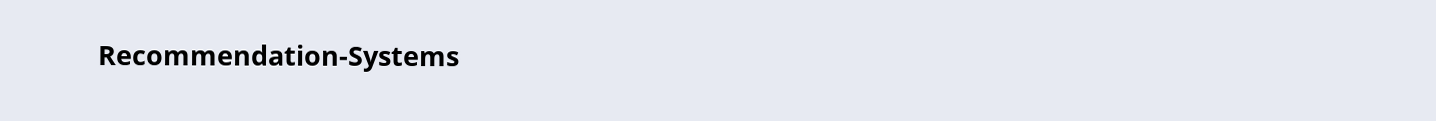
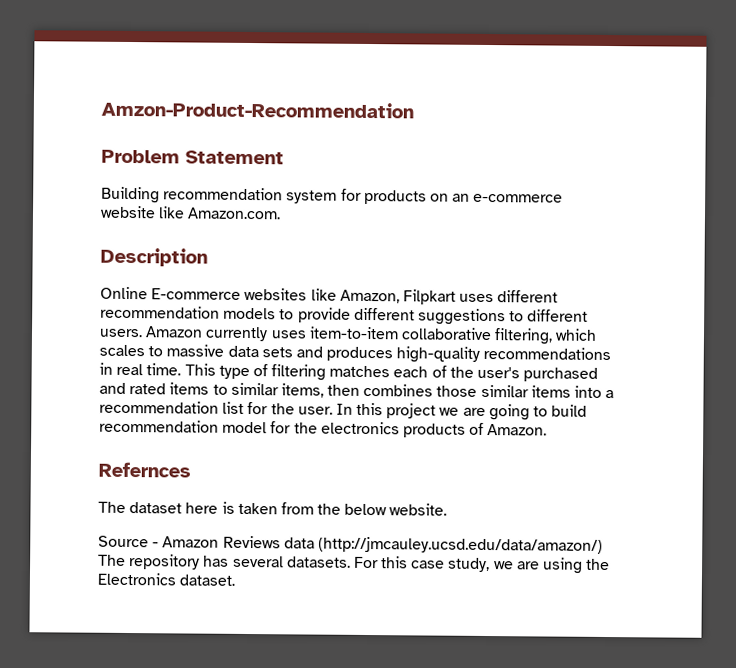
- Recommendation-Systems
+ Amzon-Product-Recommendation
+ Problem Statement
+ Building recommendation system for products on an e-commerce website like Amazon.com.
+ Description
+ Online E-commerce websites like Amazon, Filpkart uses different recommendation models to provide different suggestions to different users. Amazon currently uses item-to-item collaborative filtering, which scales to massive data sets and produces high-quality recommendations in real time. This type of filtering matches each of the user's purchased and rated items to similar items, then combines those similar items into a recommendation list for the user. In this project we are going to build recommendation model for the electronics products of Amazon.
+ Refernces
+ The dataset here is taken from the below website.
+ Source - Amazon Reviews data (http://jmcauley.ucsd.edu/data/amazon/) The repository has several datasets. For this case study, we are using the Electronics dataset.

